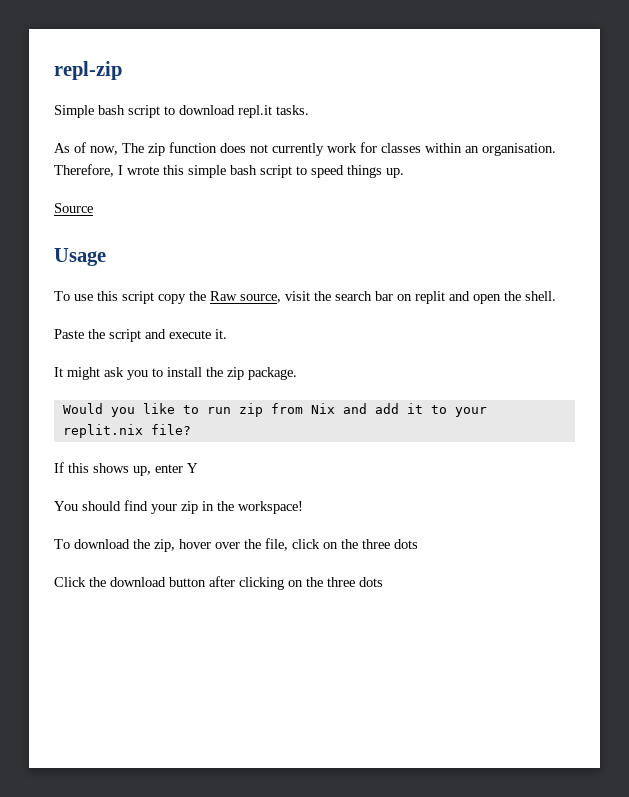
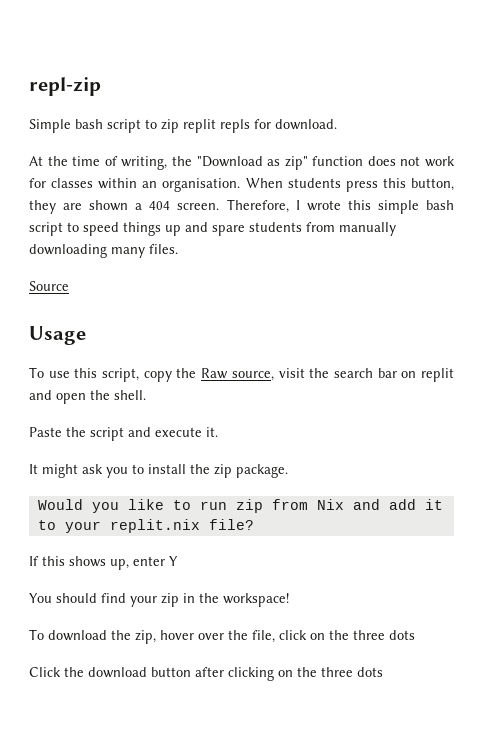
- Simple bash script to download repl.it tasks.
- As of now, The zip function does not currently work for classes within an organisation.
+ Simple bash script to zip replit repls for download.
+ At the time of writing, the "Download as zip" function does not work for classes within an organisation.
+ When students press this button, they are shown a 404 screen.
- Therefore, I wrote this simple bash script to speed things up.
+ Therefore, I wrote this simple bash script to speed things up and spare students from manually downloading many files.
- To use this script copy the Raw source, visit the search bar on replit and open the shell.
+ To use this script, copy the Raw source, visit the search bar on replit and open the shell.

